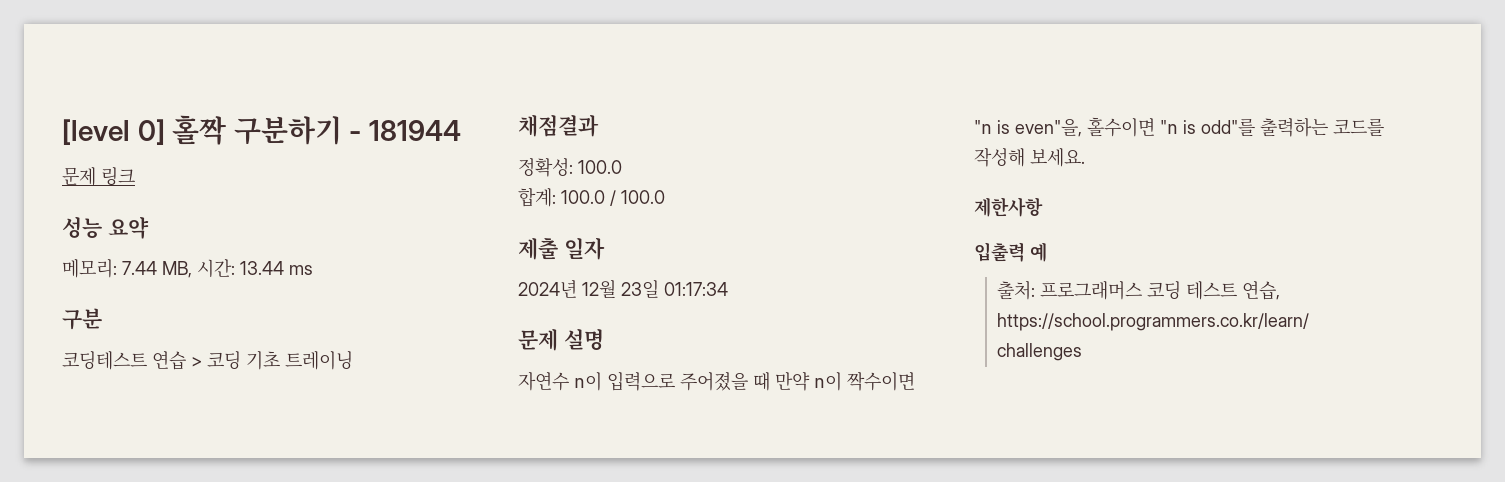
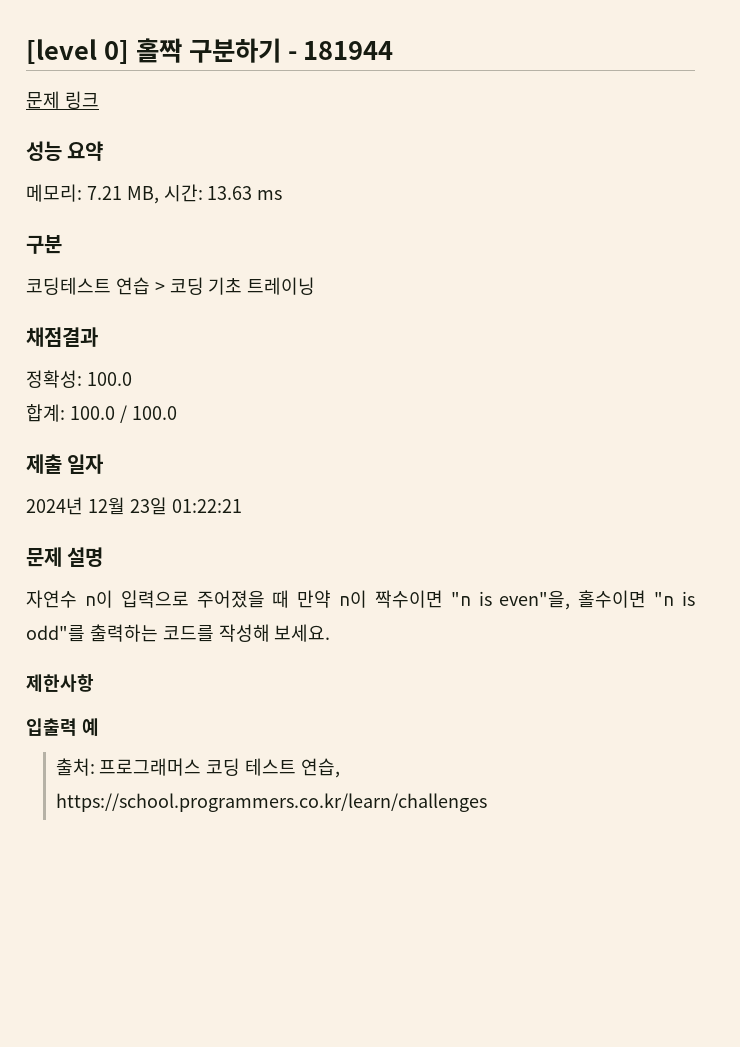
- 메모리: 7.44 MB, 시간: 13.44 ms
+ 메모리: 7.21 MB, 시간: 13.63 ms
- 2024년 12월 23일 01:17:34
+ 2024년 12월 23일 01:22:21

